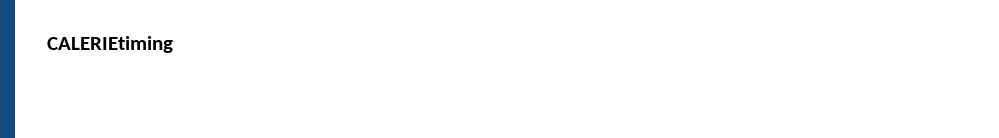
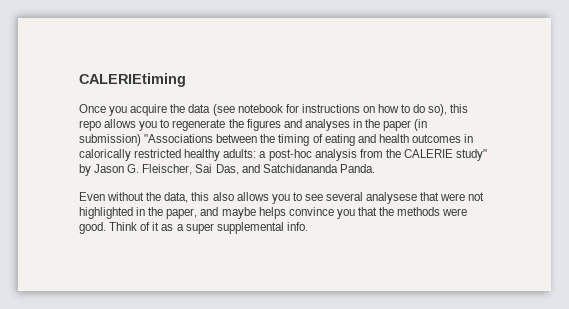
+ Once you acquire the data (see notebook for instructions on how to do so), this repo allows you to regenerate the figures and analyses in the paper (in submission) "Associations between the timing of eating and health outcomes in calorically restricted healthy adults: a post-hoc analysis from the CALERIE study" by Jason G. Fleischer, Sai Das, and Satchidananda Panda.
+ Even without the data, this also allows you to see several analysese that were not highlighted in the paper, and maybe helps convince you that the methods were good. Think of it as a super supplemental info.

